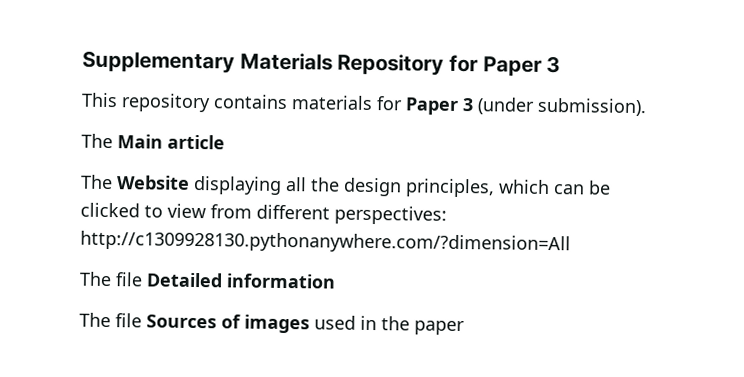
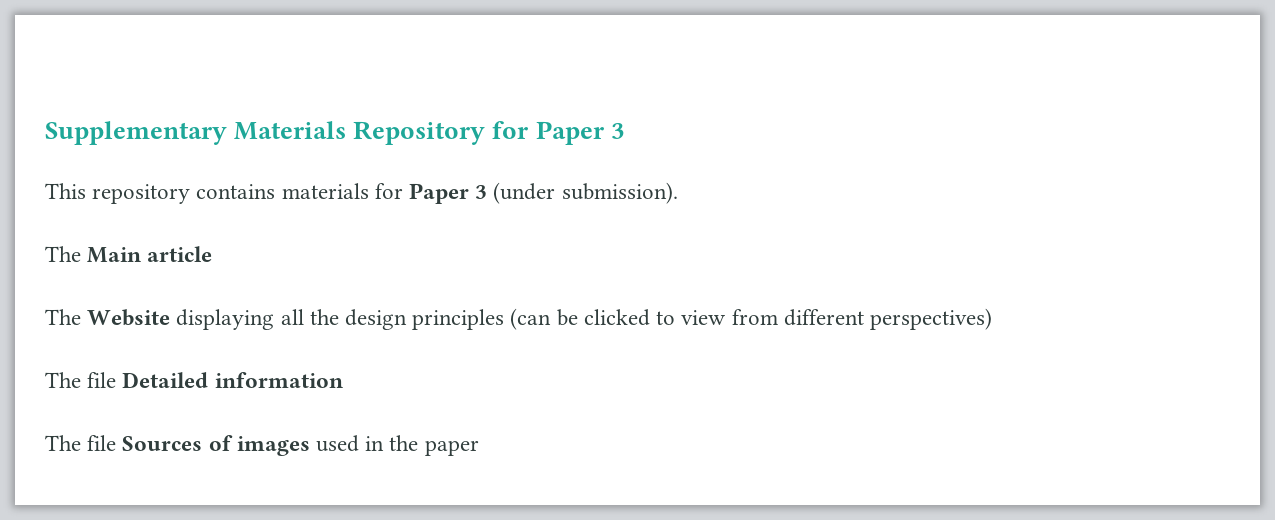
- The Website displaying all the design principles, which can be clicked to view from different perspectives: http://c1309928130.pythonanywhere.com/?dimension=All
+ The Website displaying all the design principles (can be clicked to view from different perspectives)

